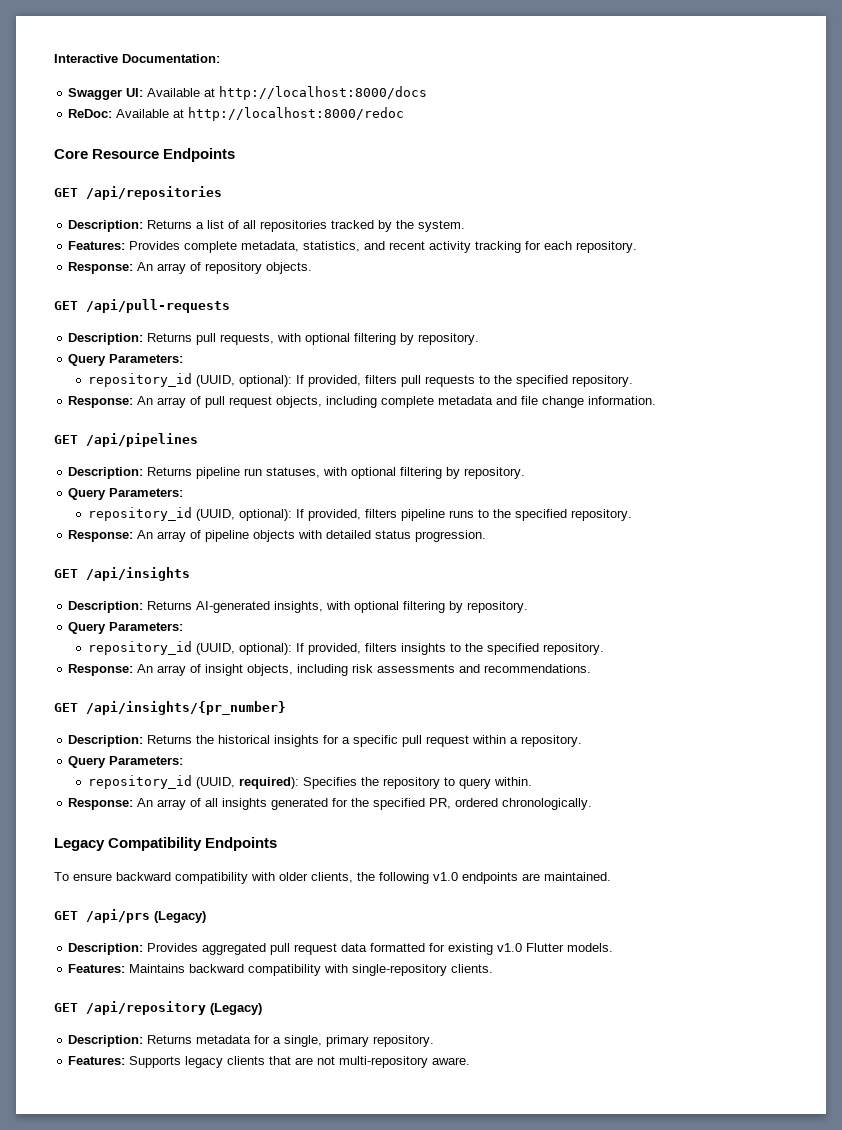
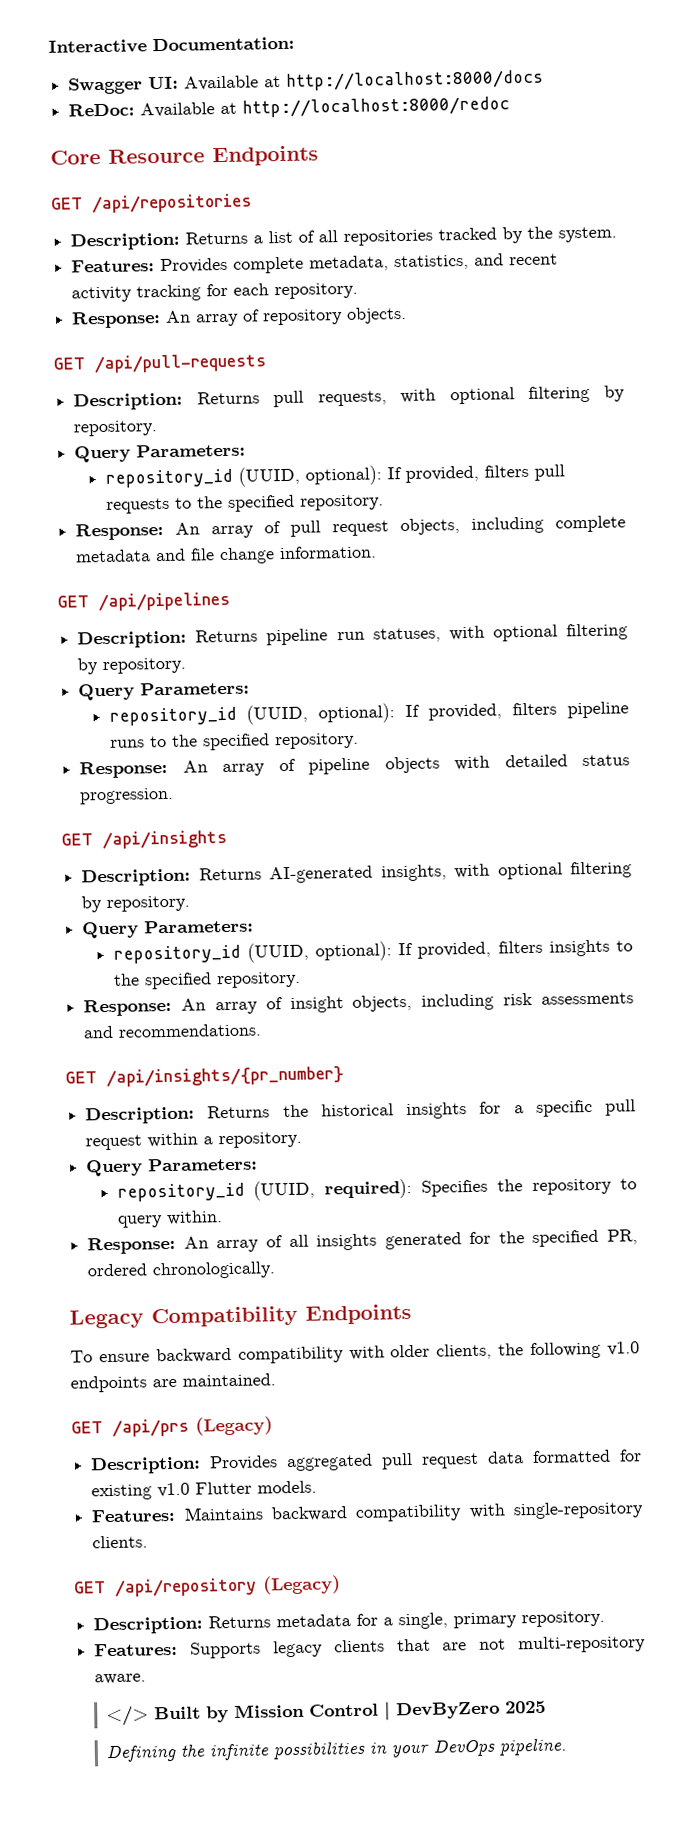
+ </> Built by Mission Control | DevByZero 2025
+ Defining the infinite possibilities in your DevOps pipeline.

